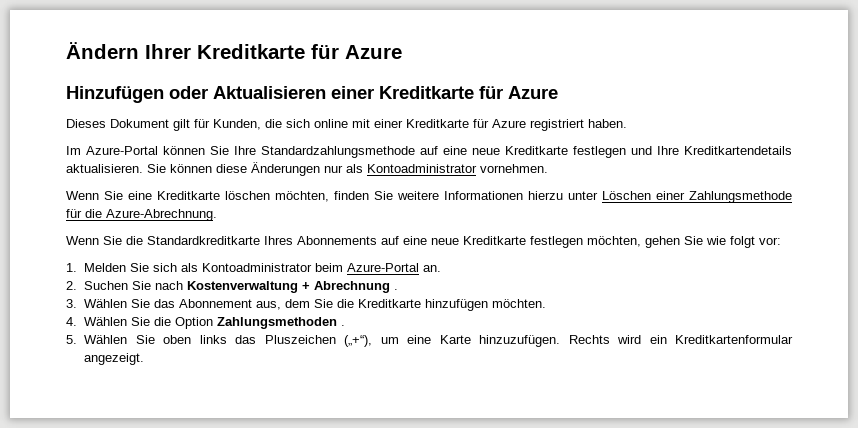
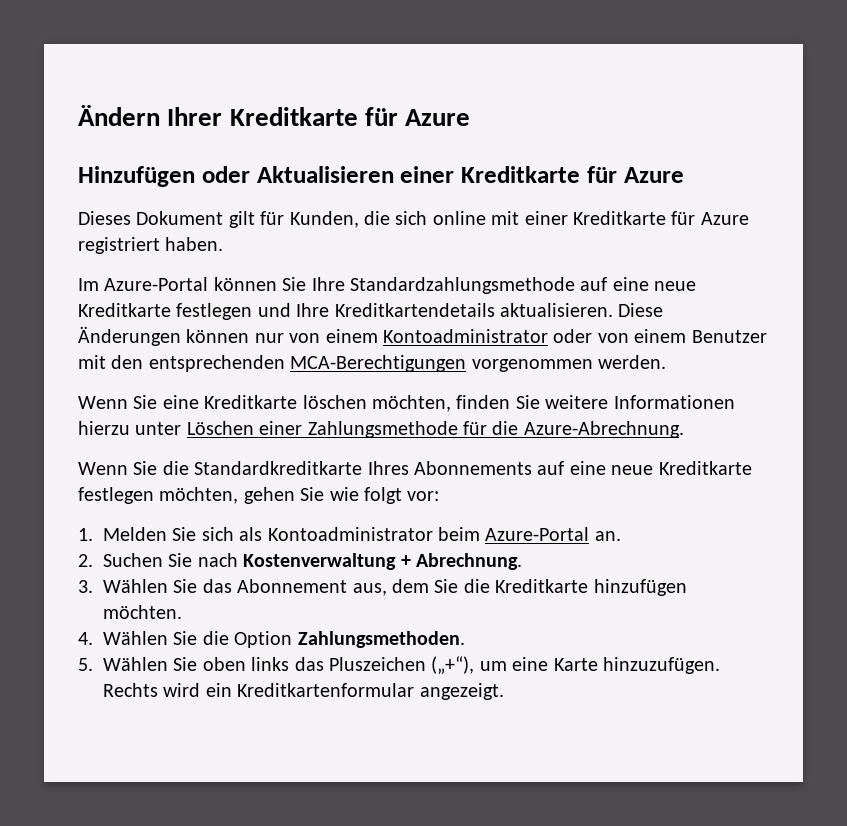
- Sie können diese Änderungen nur als Kontoadministrator vornehmen.
+ Diese Änderungen können nur von einem Kontoadministrator oder von einem Benutzer mit den entsprechenden MCA-Berechtigungen vorgenommen werden.
- 2. Suchen Sie nach Kostenverwaltung + Abrechnung .
+ 2. Suchen Sie nach Kostenverwaltung + Abrechnung.
- 4. Wählen Sie die Option Zahlungsmethoden .
+ 4. Wählen Sie die Option Zahlungsmethoden.

